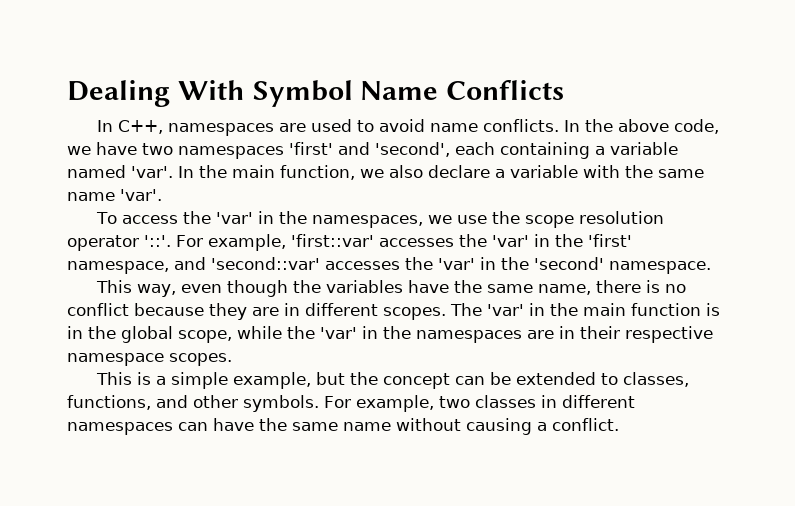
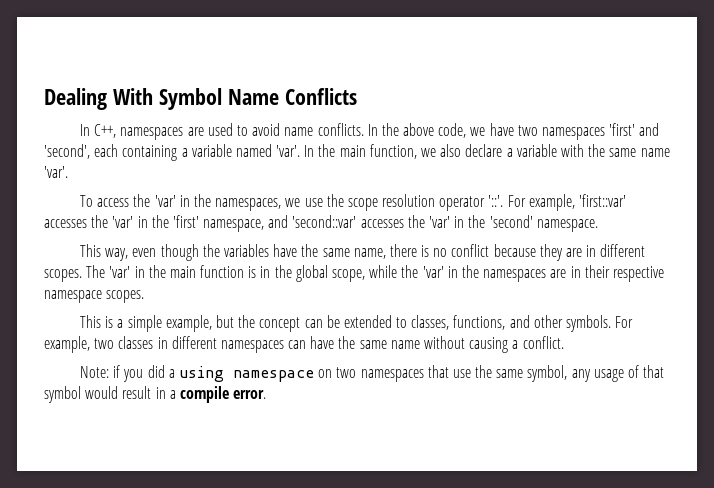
+ Note: if you did a using namespace on two namespaces that use the same symbol, any usage of that symbol would result in a compile error.

